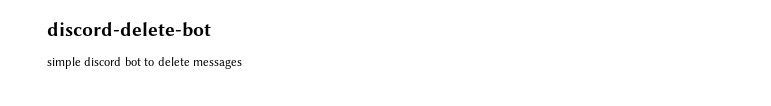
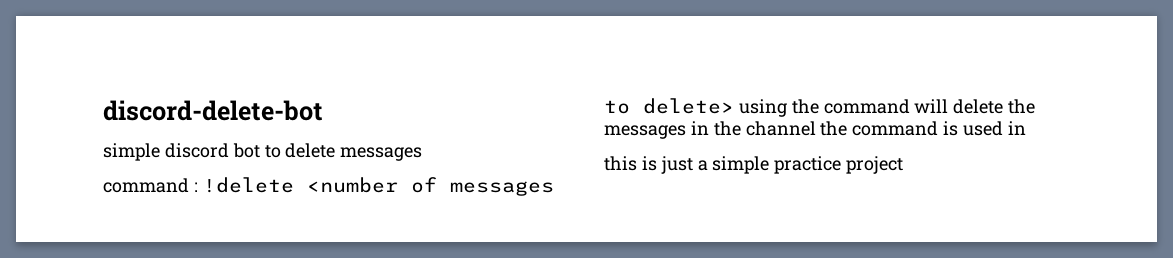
+ command : !delete <number of messages to delete> using the command will delete the messages in the channel the command is used in
+ this is just a simple practice project

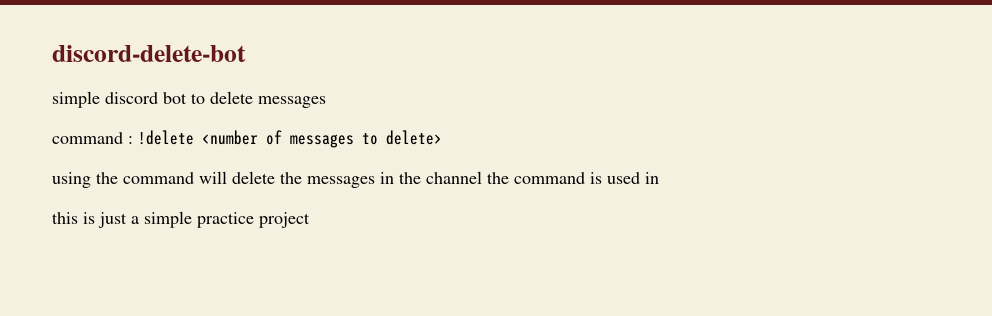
- command : !delete <number of messages to delete> using the command will delete the messages in the channel the command is used in
+ command : !delete <number of messages to delete>
+ using the command will delete the messages in the channel the command is used in

